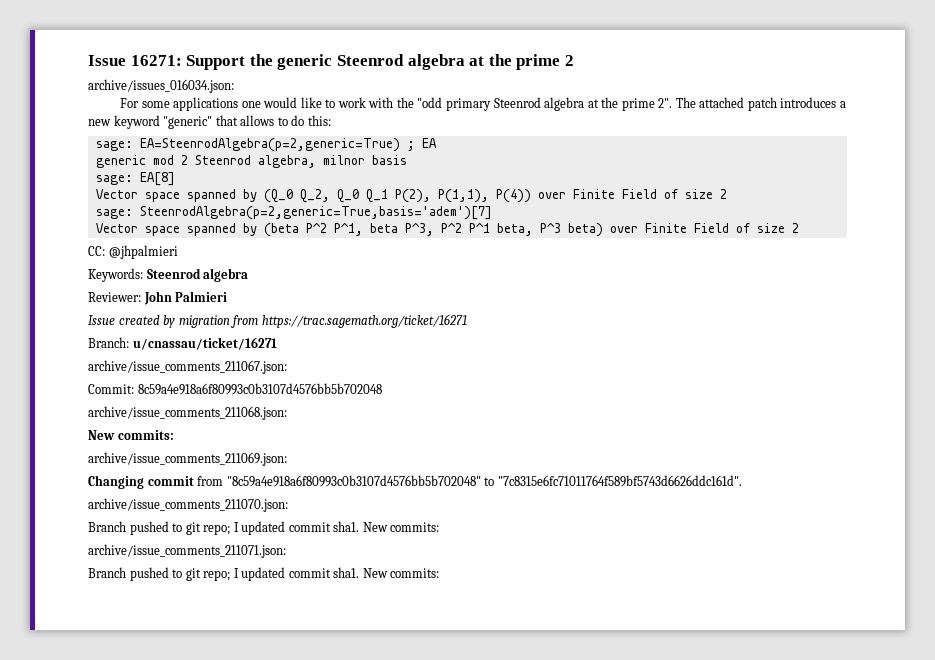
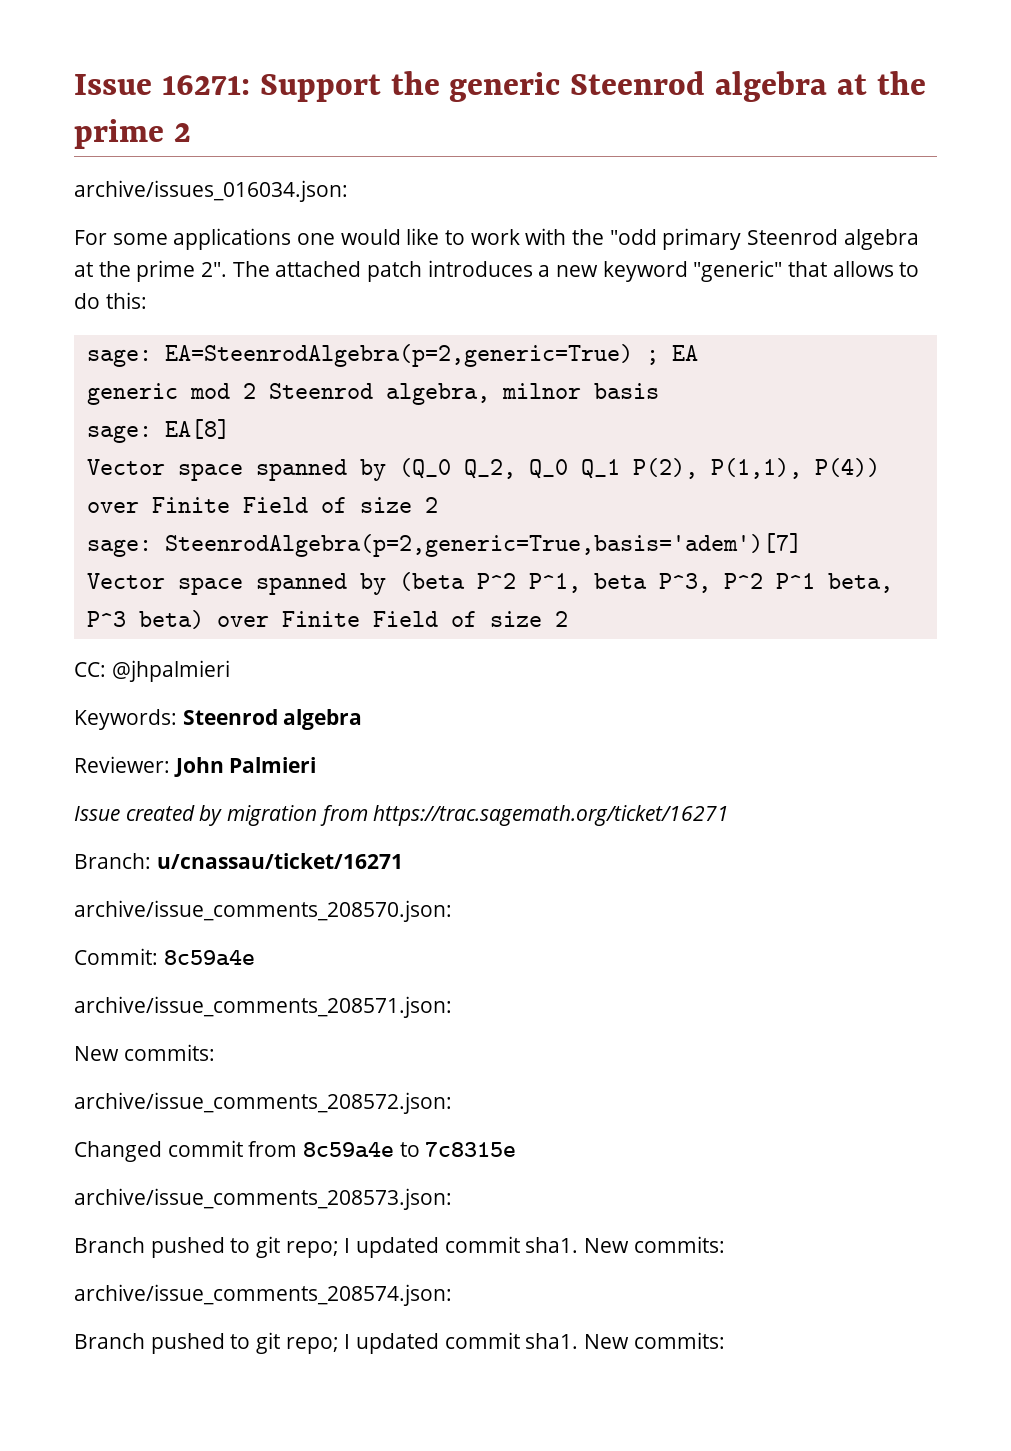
- archive/issue_comments_211067.json:
+ archive/issue_comments_208570.json:
- Commit: 8c59a4e918a6f80993c0b3107d4576bb5b702048
- archive/issue_comments_211068.json:
+ Commit: 8c59a4e
+ archive/issue_comments_208571.json:
  New commits:
- archive/issue_comments_211069.json:
- Changing commit from "8c59a4e918a6f80993c0b3107d4576bb5b702048" to "7c8315e6fc71011764f589bf5743d6626ddc161d".
- archive/issue_comments_211070.json:
+ archive/issue_comments_208572.json:
+ Changed commit from 8c59a4e to 7c8315e
+ archive/issue_comments_208573.json:
- archive/issue_comments_211071.json:
+ archive/issue_comments_208574.json:

